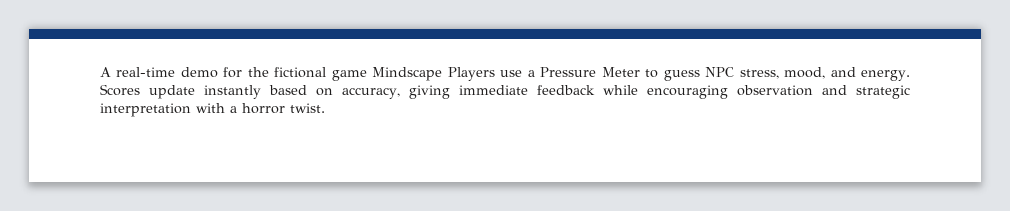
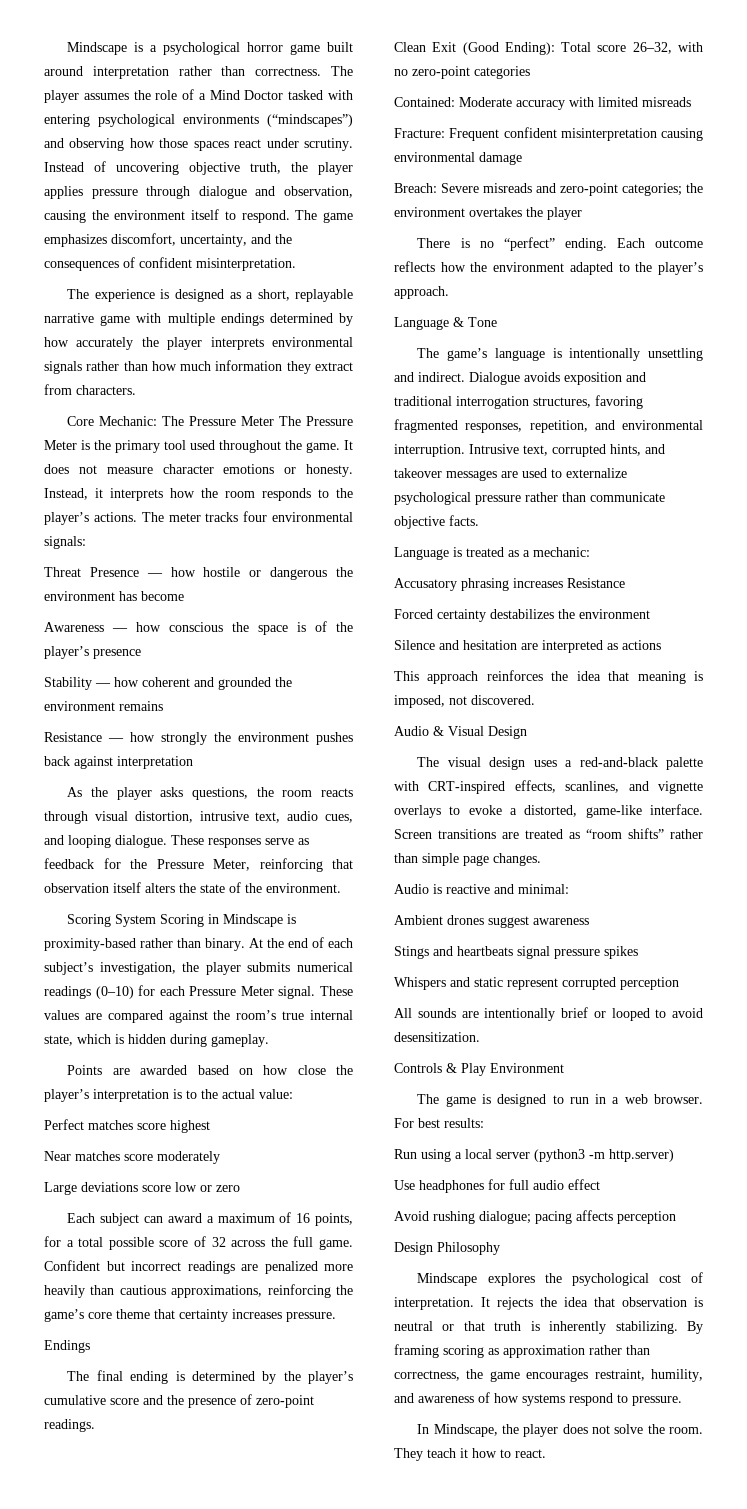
- A real-time demo for the fictional game Mindscape Players use a Pressure Meter to guess NPC stress, mood, and energy. Scores update instantly based on accuracy, giving immediate feedback while encouraging observation and strategic interpretation with a horror twist.
+ Mindscape is a psychological horror game built around interpretation rather than correctness. The player assumes the role of a Mind Doctor tasked with entering psychological environments (“mindscapes”) and observing how those spaces react under scrutiny. Instead of uncovering objective truth, the player applies pressure through dialogue and observation, causing the environment itself to respond. The game emphasizes discomfort, uncertainty, and the consequences of confident misinterpretation.
+ The experience is designed as a short, replayable narrative game with multiple endings determined by how accurately the player interprets environmental signals rather than how much information they extract from characters.
+ Core Mechanic: The Pressure Meter The Pressure Meter is the primary tool used throughout the game. It does not measure character emotions or honesty. Instead, it interprets how the room responds to the player’s actions. The meter tracks four environmental signals:
+ Threat Presence — how hostile or dangerous the environment has become
+ Awareness — how conscious the space is of the player’s presence
+ Stability — how coherent and grounded the environment remains
+ Resistance — how strongly the environment pushes back against interpretation
+ As the player asks questions, the room reacts through visual distortion, intrusive text, audio cues, and looping dialogue. These responses serve as feedback for the Pressure Meter, reinforcing that observation itself alters the state of the environment.
+ Scoring System Scoring in Mindscape is proximity-based rather than binary. At the end of each subject’s investigation, the player submits numerical readings (0–10) for each Pressure Meter signal. These values are compared against the room’s true internal state, which is hidden during gameplay.
+ Points are awarded based on how close the player’s interpretation is to the actual value:
+ Perfect matches score highest
+ Near matches score moderately
+ Large deviations score low or zero
+ Each subject can award a maximum of 16 points, for a total possible score of 32 across the full game. Confident but incorrect readings are penalized more heavily than cautious approximations, reinforcing the game’s core theme that certainty increases pressure.
+ Endings
+ The final ending is determined by the player’s cumulative score and the presence of zero-point readings.
+ Clean Exit (Good Ending): Total score 26–32, with no zero-point categories
+ Contained: Moderate accuracy with limited misreads
+ Fracture: Frequent confident misinterpretation causing environmental damage
+ Breach: Severe misreads and zero-point categories; the environment overtakes the player
+ There is no “perfect” ending. Each outcome reflects how the environment adapted to the player’s approach.
+ Language & Tone
+ The game’s language is intentionally unsettling and indirect. Dialogue avoids exposition and traditional interrogation structures, favoring fragmented responses, repetition, and environmental interruption. Intrusive text, corrupted hints, and takeover messages are used to externalize psychological pressure rather than communicate objective facts.
+ Language is treated as a mechanic:
+ Accusatory phrasing increases Resistance
+ Forced certainty destabilizes the environment
+ Silence and hesitation are interpreted as actions
+ This approach reinforces the idea that meaning is imposed, not discovered.
+ Audio & Visual Design
+ The visual design uses a red-and-black palette with CRT-inspired effects, scanlines, and vignette overlays to evoke a distorted, game-like interface. Screen transitions are treated as “room shifts” rather than simple page changes.
+ Audio is reactive and minimal:
+ Ambient drones suggest awareness
+ Stings and heartbeats signal pressure spikes
+ Whispers and static represent corrupted perception
+ All sounds are intentionally brief or looped to avoid desensitization.
+ Controls & Play Environment
+ The game is designed to run in a web browser. For best results:
+ Run using a local server (python3 -m http.server)
+ Use headphones for full audio effect
+ Avoid rushing dialogue; pacing affects perception
+ Design Philosophy
+ Mindscape explores the psychological cost of interpretation. It rejects the idea that observation is neutral or that truth is inherently stabilizing. By framing scoring as approximation rather than correctness, the game encourages restraint, humility, and awareness of how systems respond to pressure.
+ In Mindscape, the player does not solve the room. They teach it how to react.

